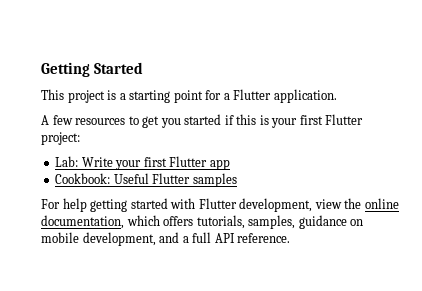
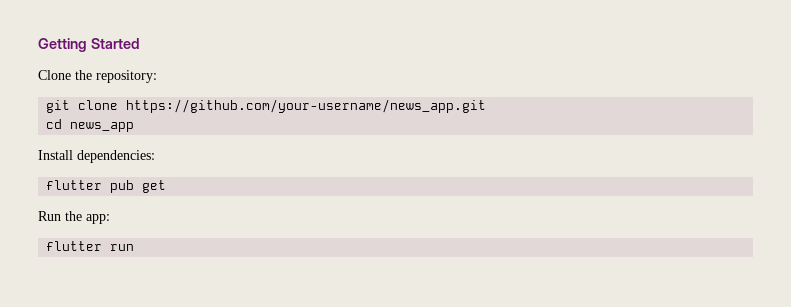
- This project is a starting point for a Flutter application.
- A few resources to get you started if this is your first Flutter project:
- Lab: Write your first Flutter app
- Cookbook: Useful Flutter samples
- For help getting started with Flutter development, view the online documentation, which offers tutorials, samples, guidance on mobile development, and a full API reference.
+ Clone the repository:
+ git clone https://github.com/your-username/news_app.git
+ cd news_app
+ Install dependencies:
+ flutter pub get
+ Run the app:
+ flutter run

